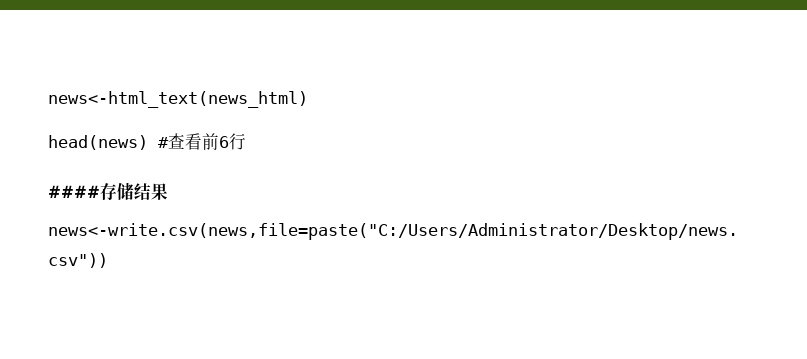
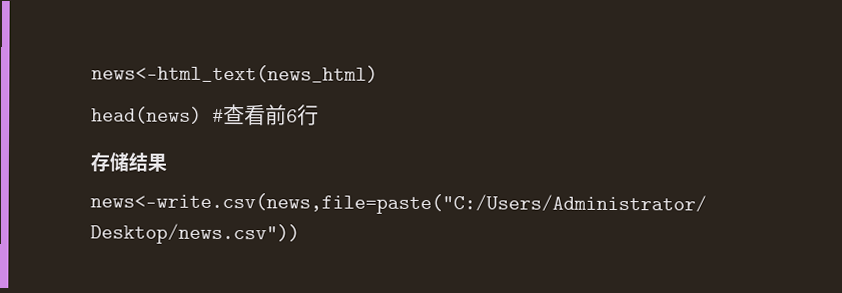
- ####存储结果
+ 存储结果

